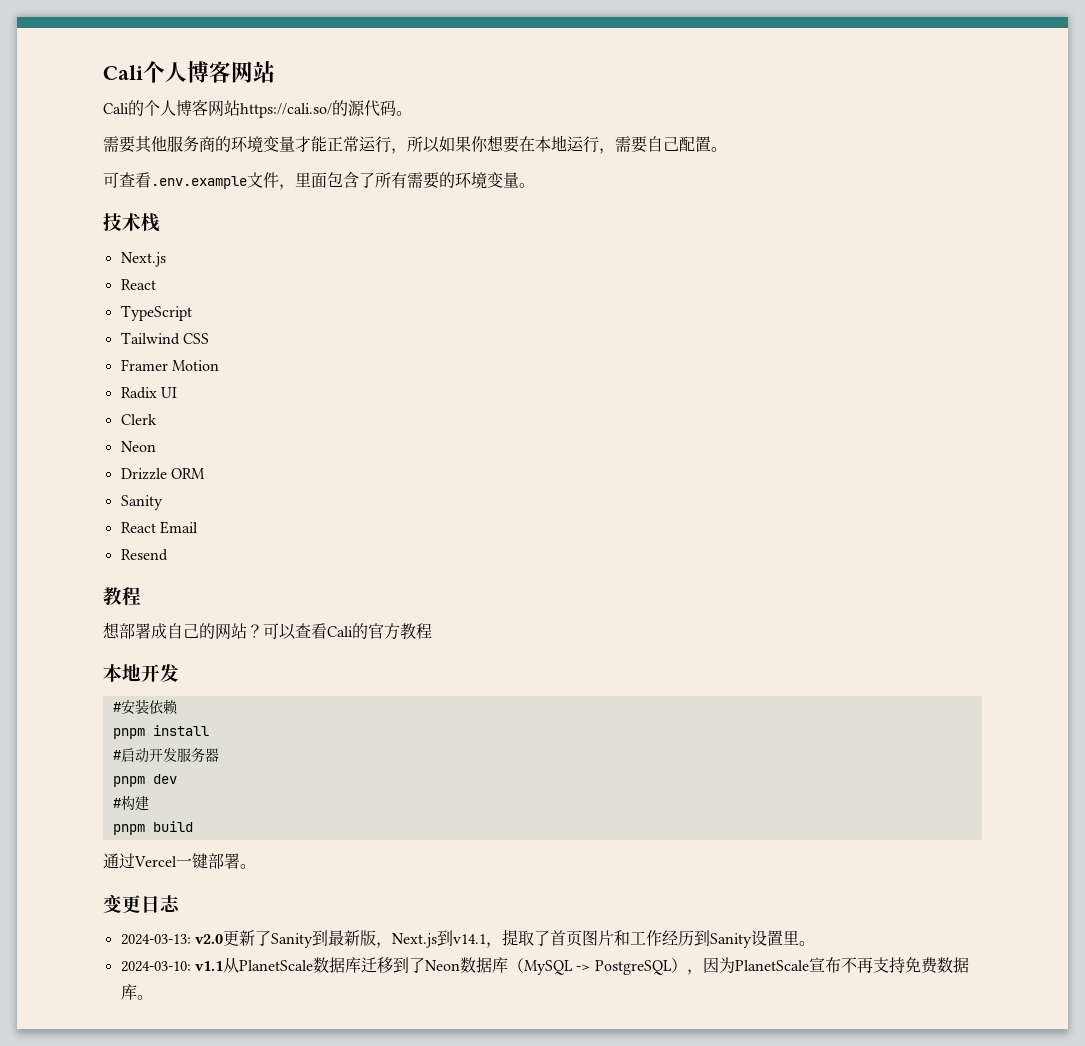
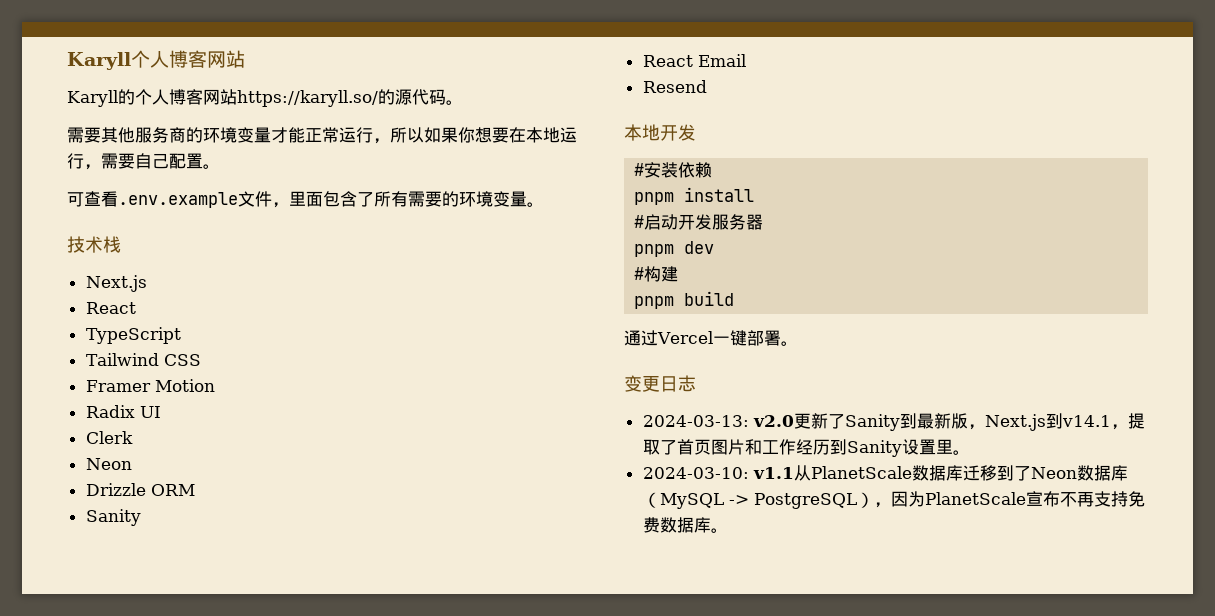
- Cali个人博客网站
+ Karyll个人博客网站
- Cali的个人博客网站https://cali.so/的源代码。
+ Karyll的个人博客网站https://karyll.so/的源代码。
  Resend
- 教程
- 想部署成自己的网站？可以查看Cali的官方教程

